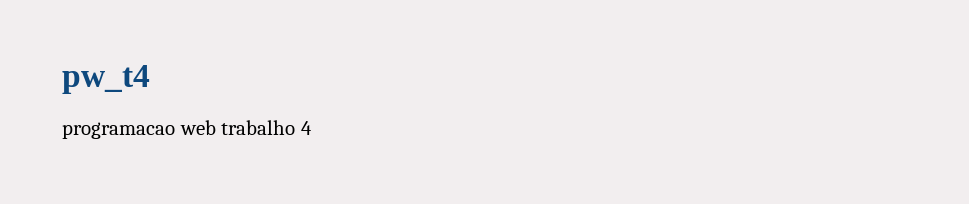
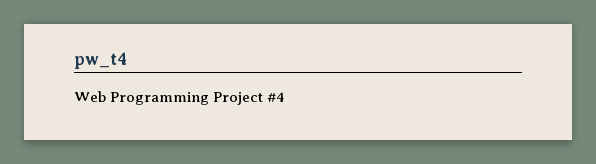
- programacao web trabalho 4
+ Web Programming Project #4

